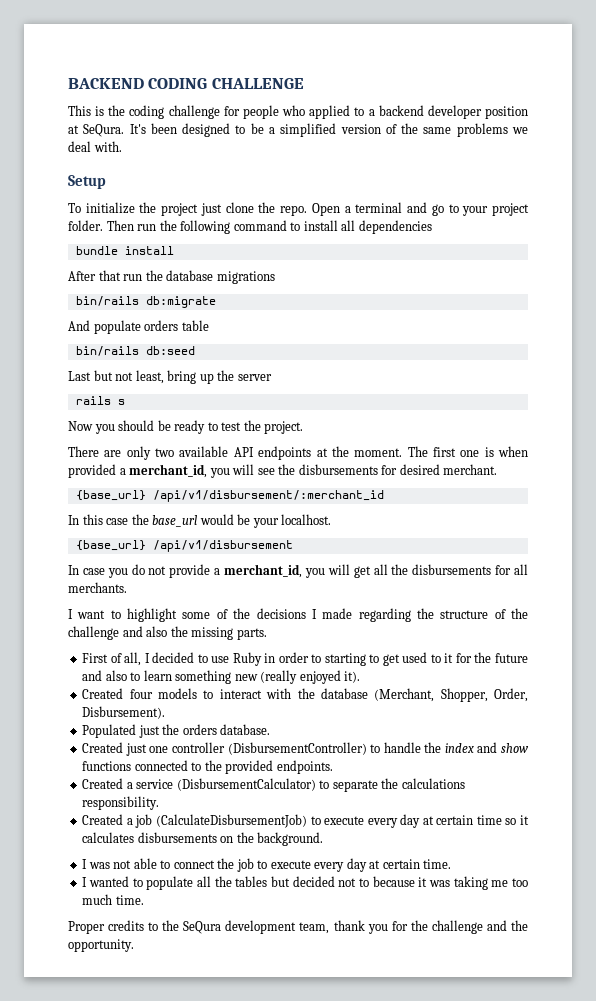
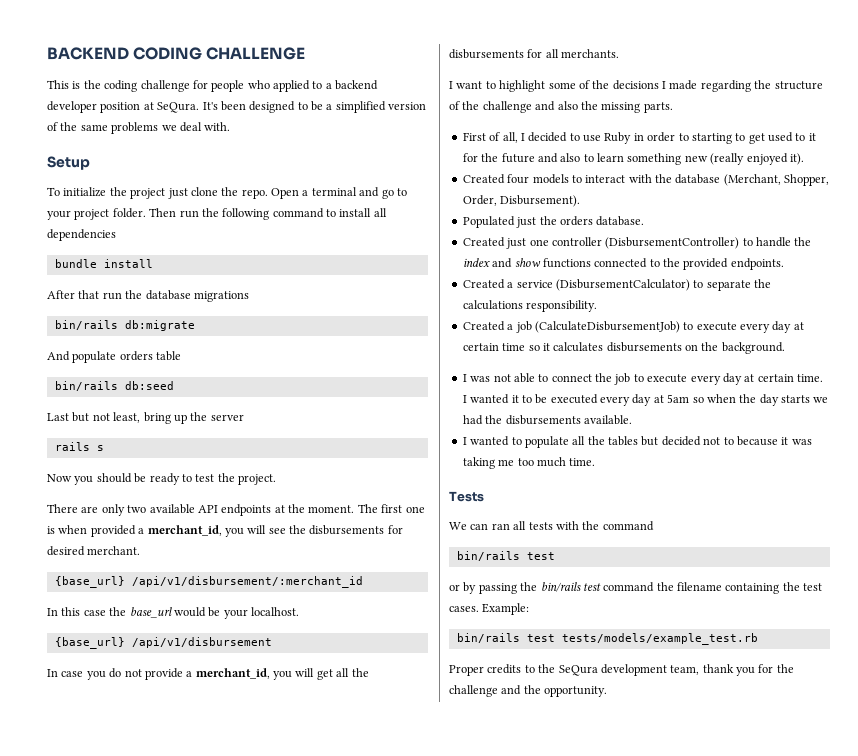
+ I wanted it to be executed every day at 5am so when the day starts we had the disbursements available.
+ Tests
+ We can ran all tests with the command
+ bin/rails test
+ or by passing the bin/rails test command the filename containing the test cases. Example:
+ bin/rails test tests/models/example_test.rb

